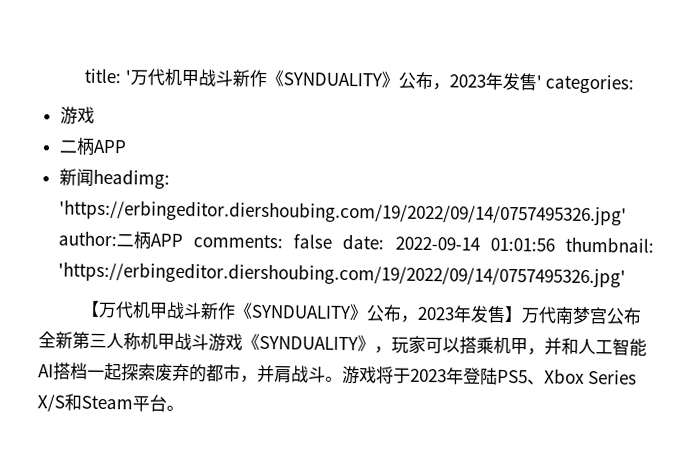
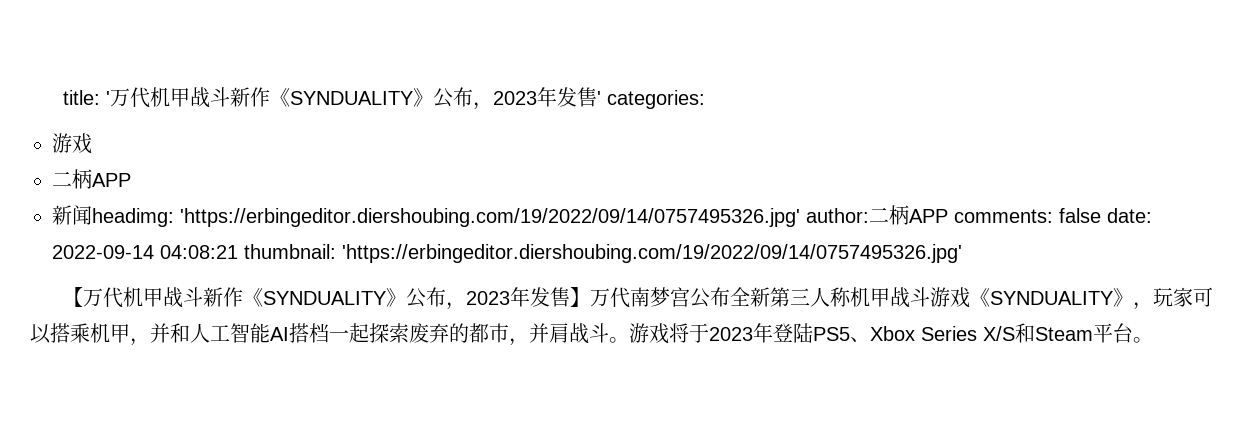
- 新闻headimg: 'https://erbingeditor.diershoubing.com/19/2022/09/14/0757495326.jpg' author:二柄APP comments: false date: 2022-09-14 01:01:56 thumbnail: 'https://erbingeditor.diershoubing.com/19/2022/09/14/0757495326.jpg'
+ 新闻headimg: 'https://erbingeditor.diershoubing.com/19/2022/09/14/0757495326.jpg' author:二柄APP comments: false date: 2022-09-14 04:08:21 thumbnail: 'https://erbingeditor.diershoubing.com/19/2022/09/14/0757495326.jpg'

